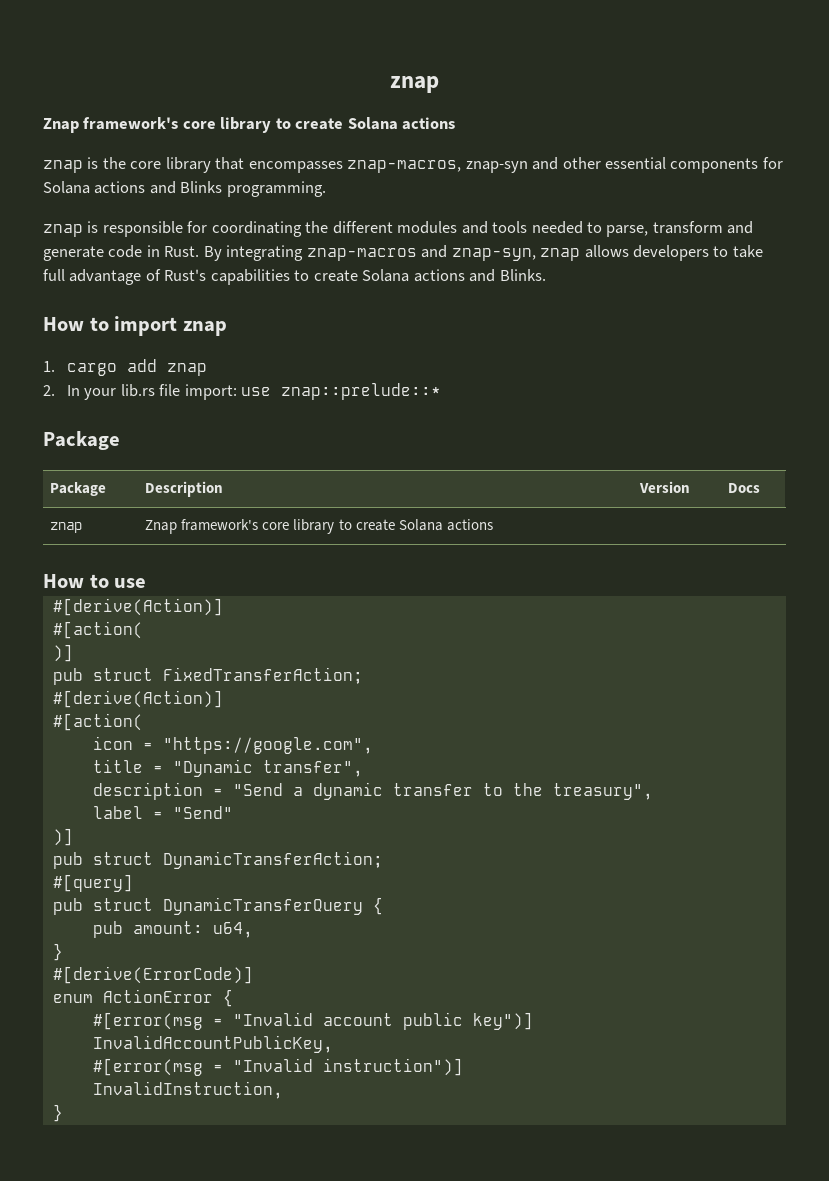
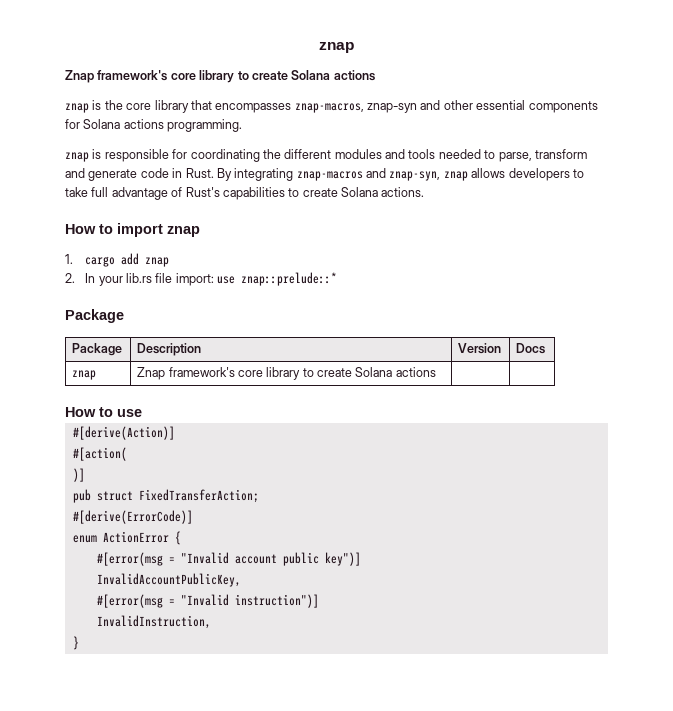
- znap is the core library that encompasses znap-macros, znap-syn and other essential components for Solana actions and Blinks programming.
+ znap is the core library that encompasses znap-macros, znap-syn and other essential components for Solana actions programming.
- By integrating znap-macros and znap-syn, znap allows developers to take full advantage of Rust's capabilities to create Solana actions and Blinks.
+ By integrating znap-macros and znap-syn, znap allows developers to take full advantage of Rust's capabilities to create Solana actions.
  pub struct FixedTransferAction;
- #[derive(Action)]
- #[action(
- icon = "https://google.com",
- title = "Dynamic transfer",
- description = "Send a dynamic transfer to the treasury",
- label = "Send"
- )]
- pub struct DynamicTransferAction;
- #[query]
- pub struct DynamicTransferQuery {
- pub amount: u64,
- }

